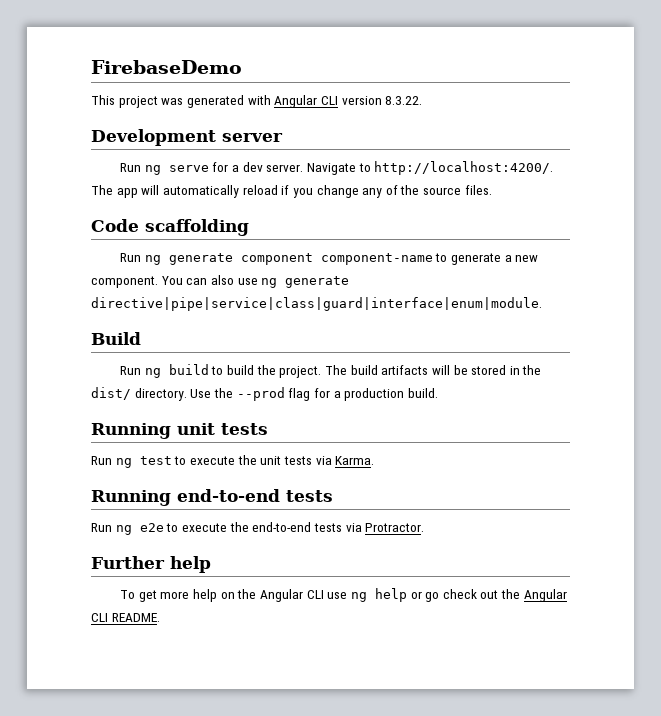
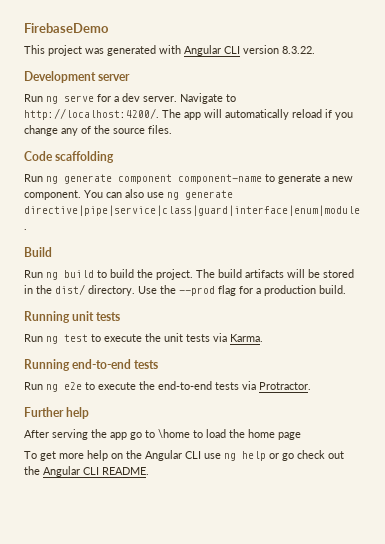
+ After serving the app go to \home to load the home page

